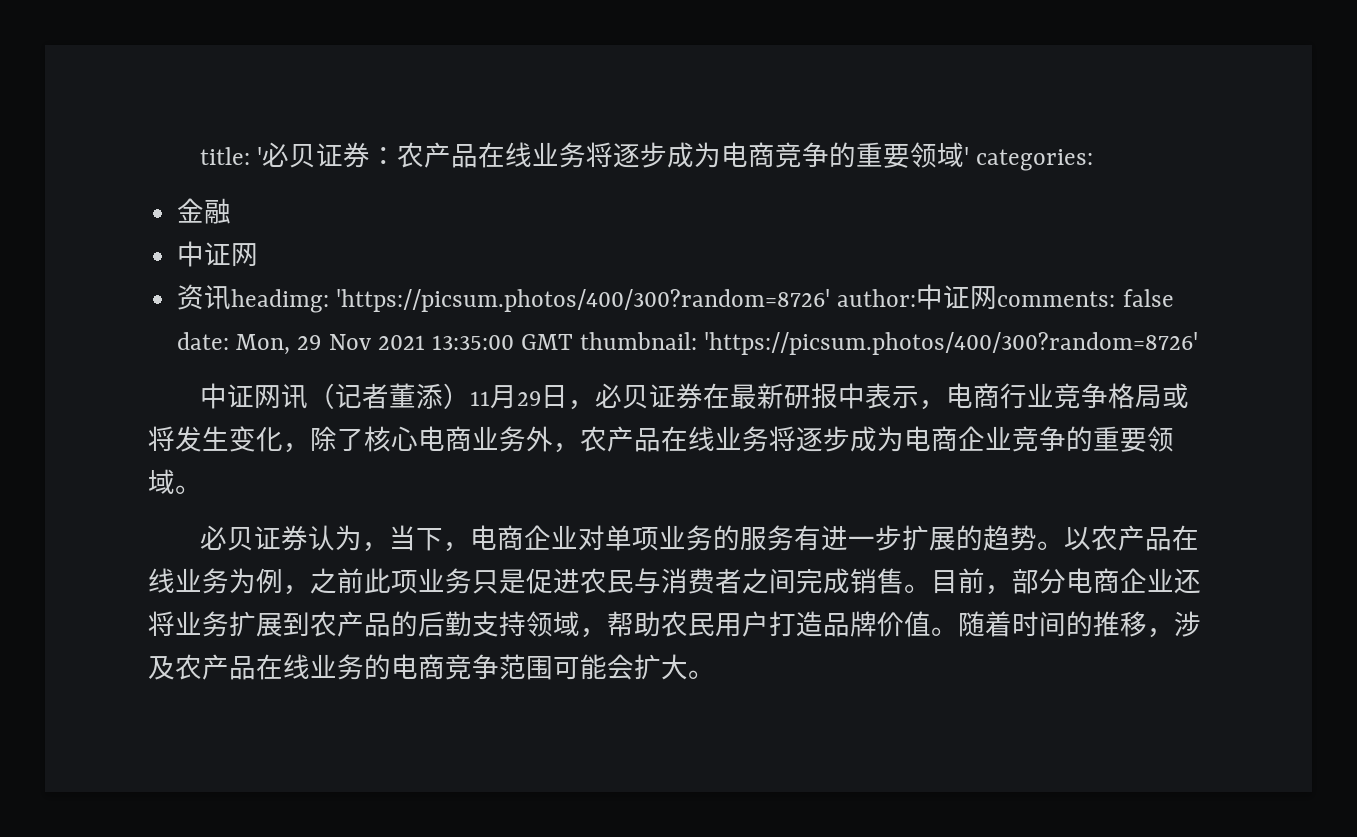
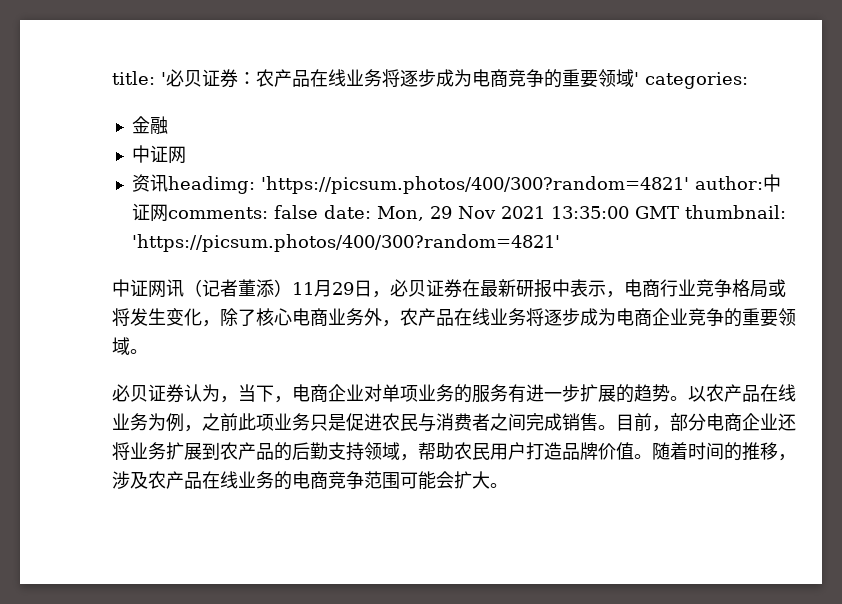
- 资讯headimg: 'https://picsum.photos/400/300?random=8726' author:中证网comments: false date: Mon, 29 Nov 2021 13:35:00 GMT thumbnail: 'https://picsum.photos/400/300?random=8726'
+ 资讯headimg: 'https://picsum.photos/400/300?random=4821' author:中证网comments: false date: Mon, 29 Nov 2021 13:35:00 GMT thumbnail: 'https://picsum.photos/400/300?random=4821'

